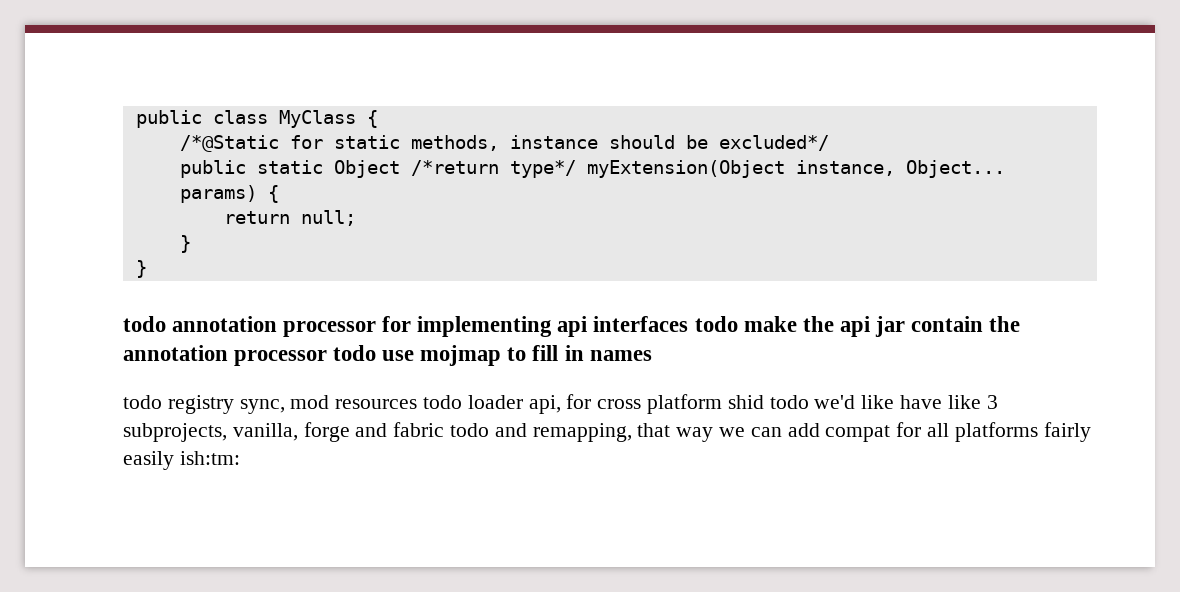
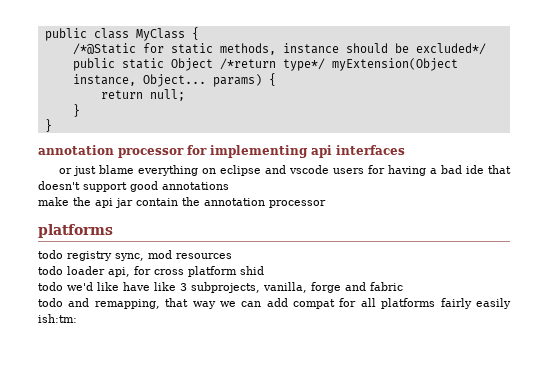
- todo annotation processor for implementing api interfaces todo make the api jar contain the annotation processor todo use mojmap to fill in names
+ annotation processor for implementing api interfaces
+ or just blame everything on eclipse and vscode users for having a bad ide that doesn't support good annotations
+ make the api jar contain the annotation processor
+ platforms
- todo registry sync, mod resources todo loader api, for cross platform shid todo we'd like have like 3 subprojects, vanilla, forge and fabric todo and remapping, that way we can add compat for all platforms fairly easily ish:tm:
+ todo registry sync, mod resources
+ todo loader api, for cross platform shid
+ todo we'd like have like 3 subprojects, vanilla, forge and fabric
+ todo and remapping, that way we can add compat for all platforms fairly easily ish:tm:

